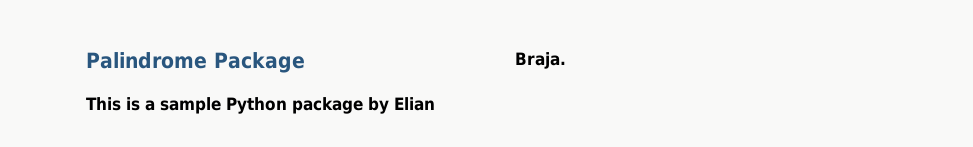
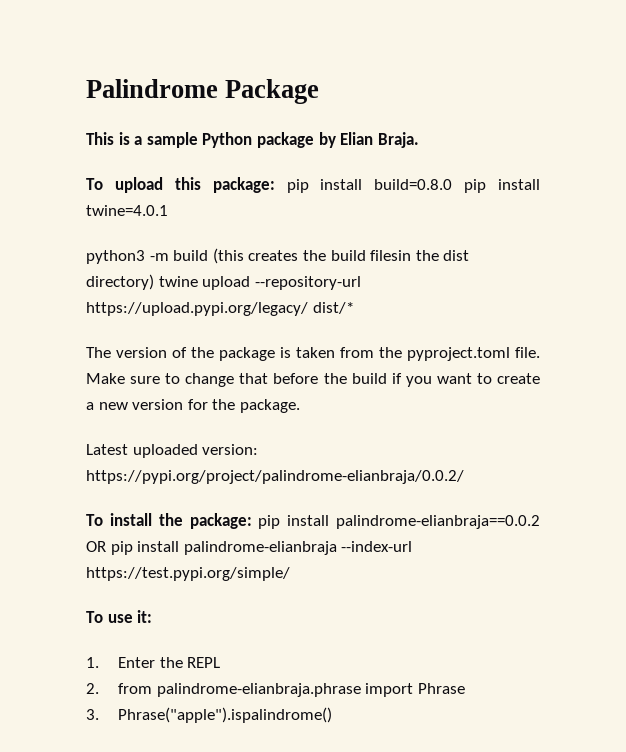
+ To upload this package: pip install build=0.8.0 pip install twine=4.0.1
+ python3 -m build (this creates the build filesin the dist directory) twine upload --repository-url https://upload.pypi.org/legacy/ dist/*
+ The version of the package is taken from the pyproject.toml file. Make sure to change that before the build if you want to create a new version for the package.
+ Latest uploaded version: https://pypi.org/project/palindrome-elianbraja/0.0.2/
+ To install the package: pip install palindrome-elianbraja==0.0.2 OR pip install palindrome-elianbraja --index-url https://test.pypi.org/simple/
+ To use it:
+ 1. Enter the REPL
+ 2. from palindrome-elianbraja.phrase import Phrase
+ 3. Phrase("apple").ispalindrome()

